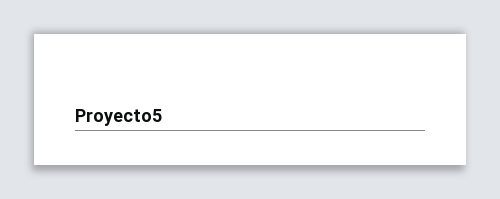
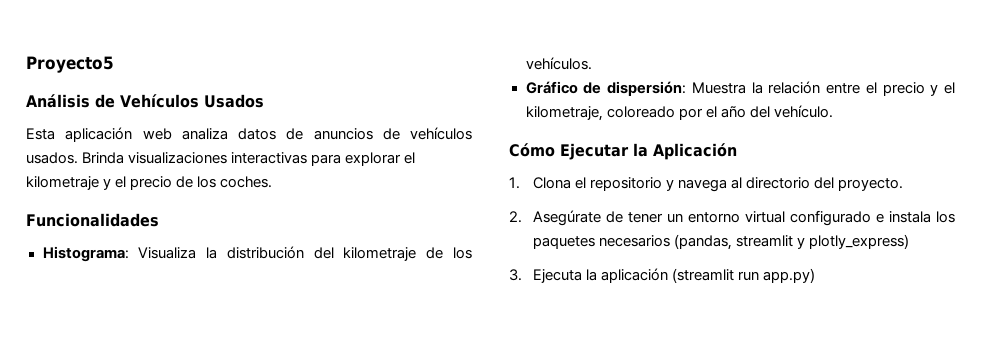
+ Análisis de Vehículos Usados
+ Esta aplicación web analiza datos de anuncios de vehículos usados. Brinda visualizaciones interactivas para explorar el kilometraje y el precio de los coches.
+ Funcionalidades
+ Histograma: Visualiza la distribución del kilometraje de los vehículos.
+ Gráfico de dispersión: Muestra la relación entre el precio y el kilometraje, coloreado por el año del vehículo.
+ Cómo Ejecutar la Aplicación
+ 1. Clona el repositorio y navega al directorio del proyecto.
+ 2. Asegúrate de tener un entorno virtual configurado e instala los paquetes necesarios (pandas, streamlit y plotly_express)
+ 3. Ejecuta la aplicación (streamlit run app.py)

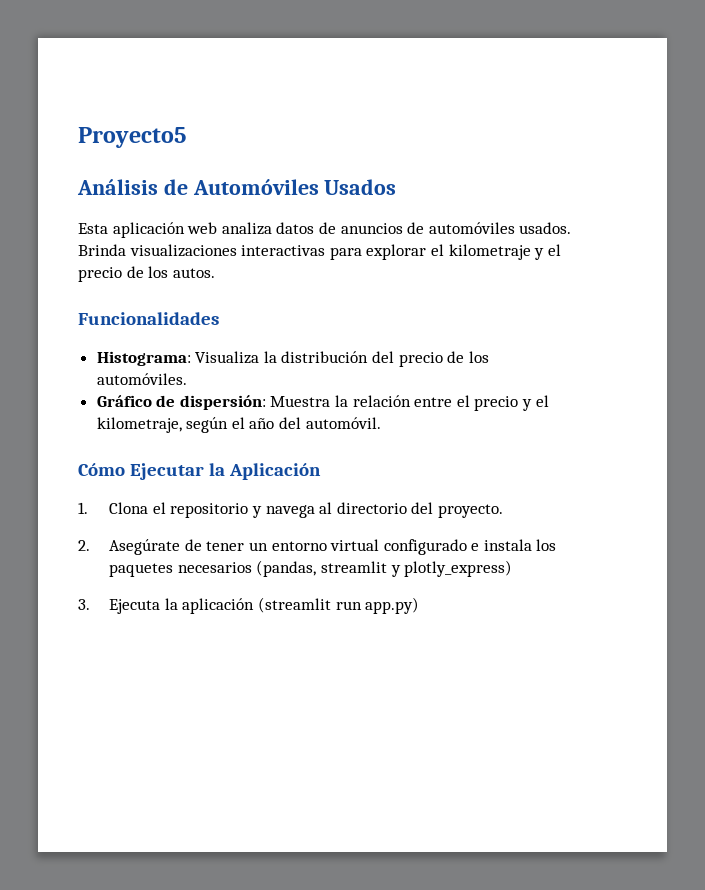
- Análisis de Vehículos Usados
+ Análisis de Automóviles Usados
- Esta aplicación web analiza datos de anuncios de vehículos usados.
+ Esta aplicación web analiza datos de anuncios de automóviles usados.
- Brinda visualizaciones interactivas para explorar el kilometraje y el precio de los coches.
+ Brinda visualizaciones interactivas para explorar el kilometraje y el precio de los autos.
- Histograma: Visualiza la distribución del kilometraje de los vehículos.
+ Histograma: Visualiza la distribución del precio de los automóviles.
- Gráfico de dispersión: Muestra la relación entre el precio y el kilometraje, coloreado por el año del vehículo.
+ Gráfico de dispersión: Muestra la relación entre el precio y el kilometraje, según el año del automóvil.

